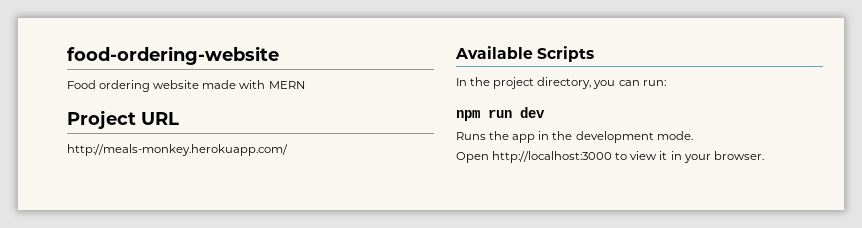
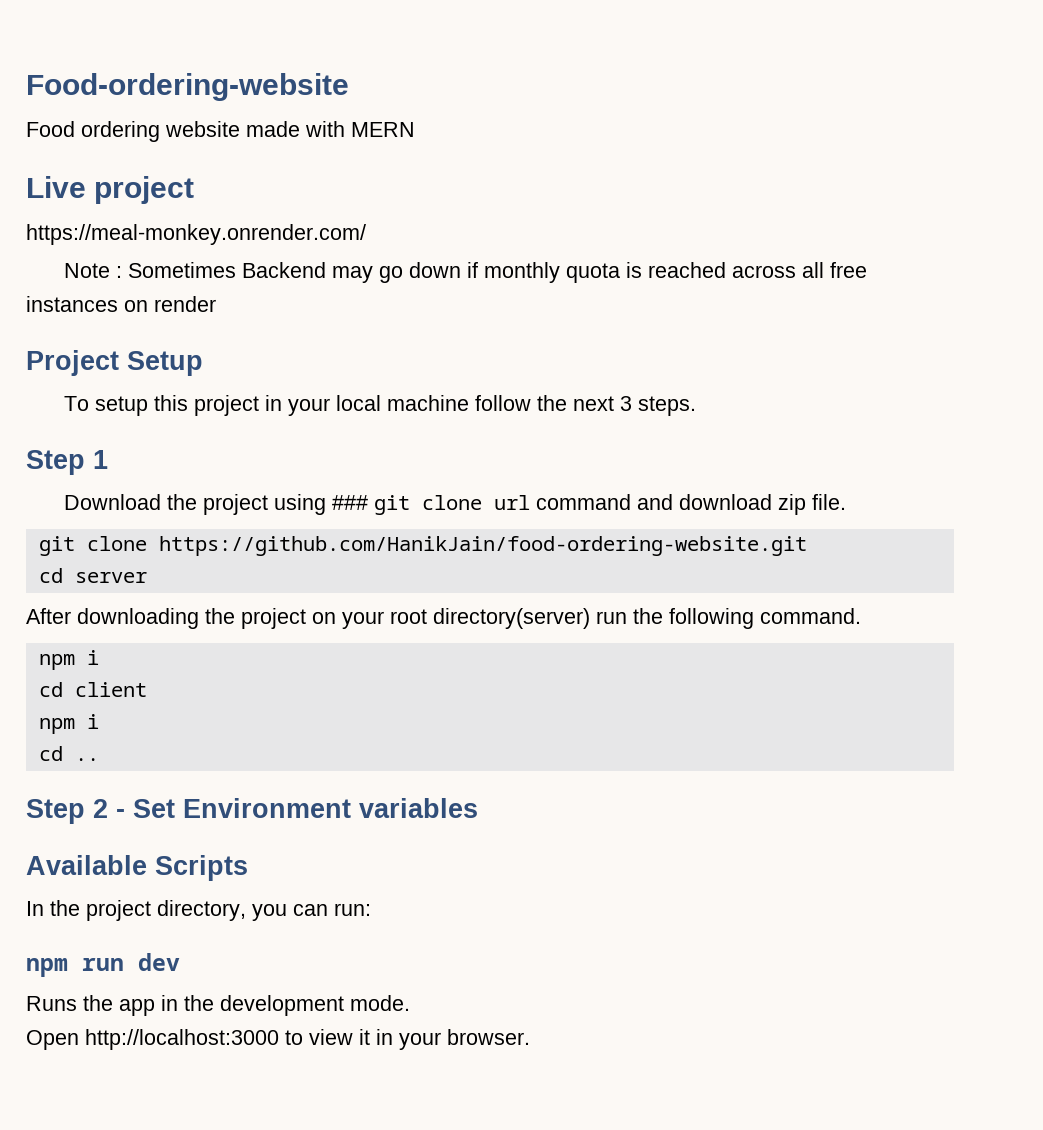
- food-ordering-website
+ Food-ordering-website
- Project URL
- http://meals-monkey.herokuapp.com/
+ Live project
+ https://meal-monkey.onrender.com/
+ Note : Sometimes Backend may go down if monthly quota is reached across all free instances on render
+ Project Setup
+ To setup this project in your local machine follow the next 3 steps.
+ Step 1
+ Download the project using ### git clone url command and download zip file.
+ git clone https://github.com/HanikJain/food-ordering-website.git
+ cd server
+ After downloading the project on your root directory(server) run the following command.
+ npm i
+ cd client
+ npm i
+ cd ..
+ Step 2 - Set Environment variables

